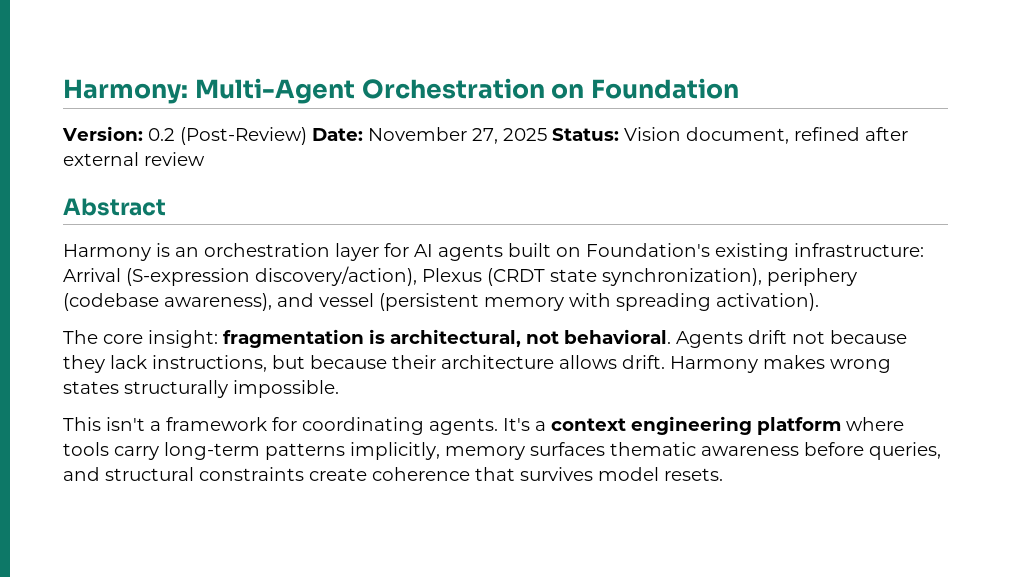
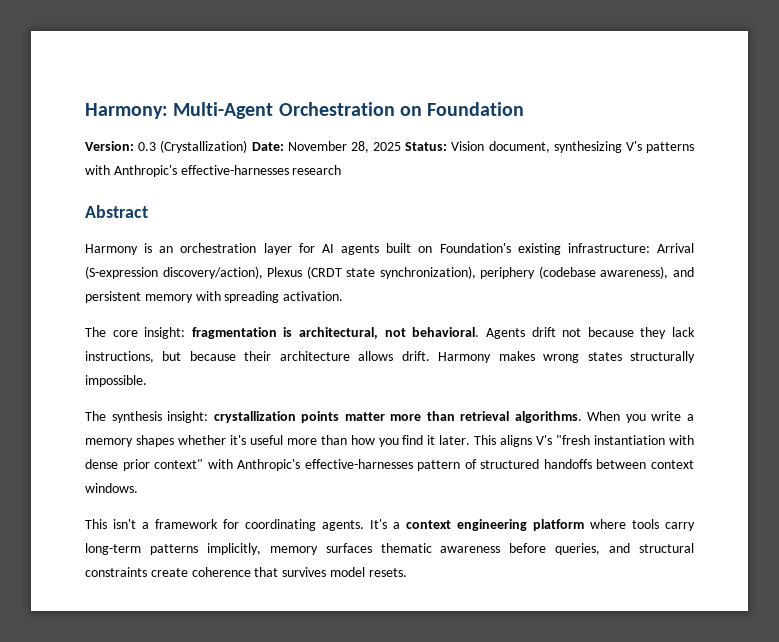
- Version: 0.2 (Post-Review) Date: November 27, 2025 Status: Vision document, refined after external review
+ Version: 0.3 (Crystallization) Date: November 28, 2025 Status: Vision document, synthesizing V's patterns with Anthropic's effective-harnesses research
- Harmony is an orchestration layer for AI agents built on Foundation's existing infrastructure: Arrival (S-expression discovery/action), Plexus (CRDT state synchronization), periphery (codebase awareness), and vessel (persistent memory with spreading activation).
+ Harmony is an orchestration layer for AI agents built on Foundation's existing infrastructure: Arrival (S-expression discovery/action), Plexus (CRDT state synchronization), periphery (codebase awareness), and persistent memory with spreading activation.
+ The synthesis insight: crystallization points matter more than retrieval algorithms. When you write a memory shapes whether it's useful more than how you find it later. This aligns V's "fresh instantiation with dense prior context" with Anthropic's effective-harnesses pattern of structured handoffs between context windows.

